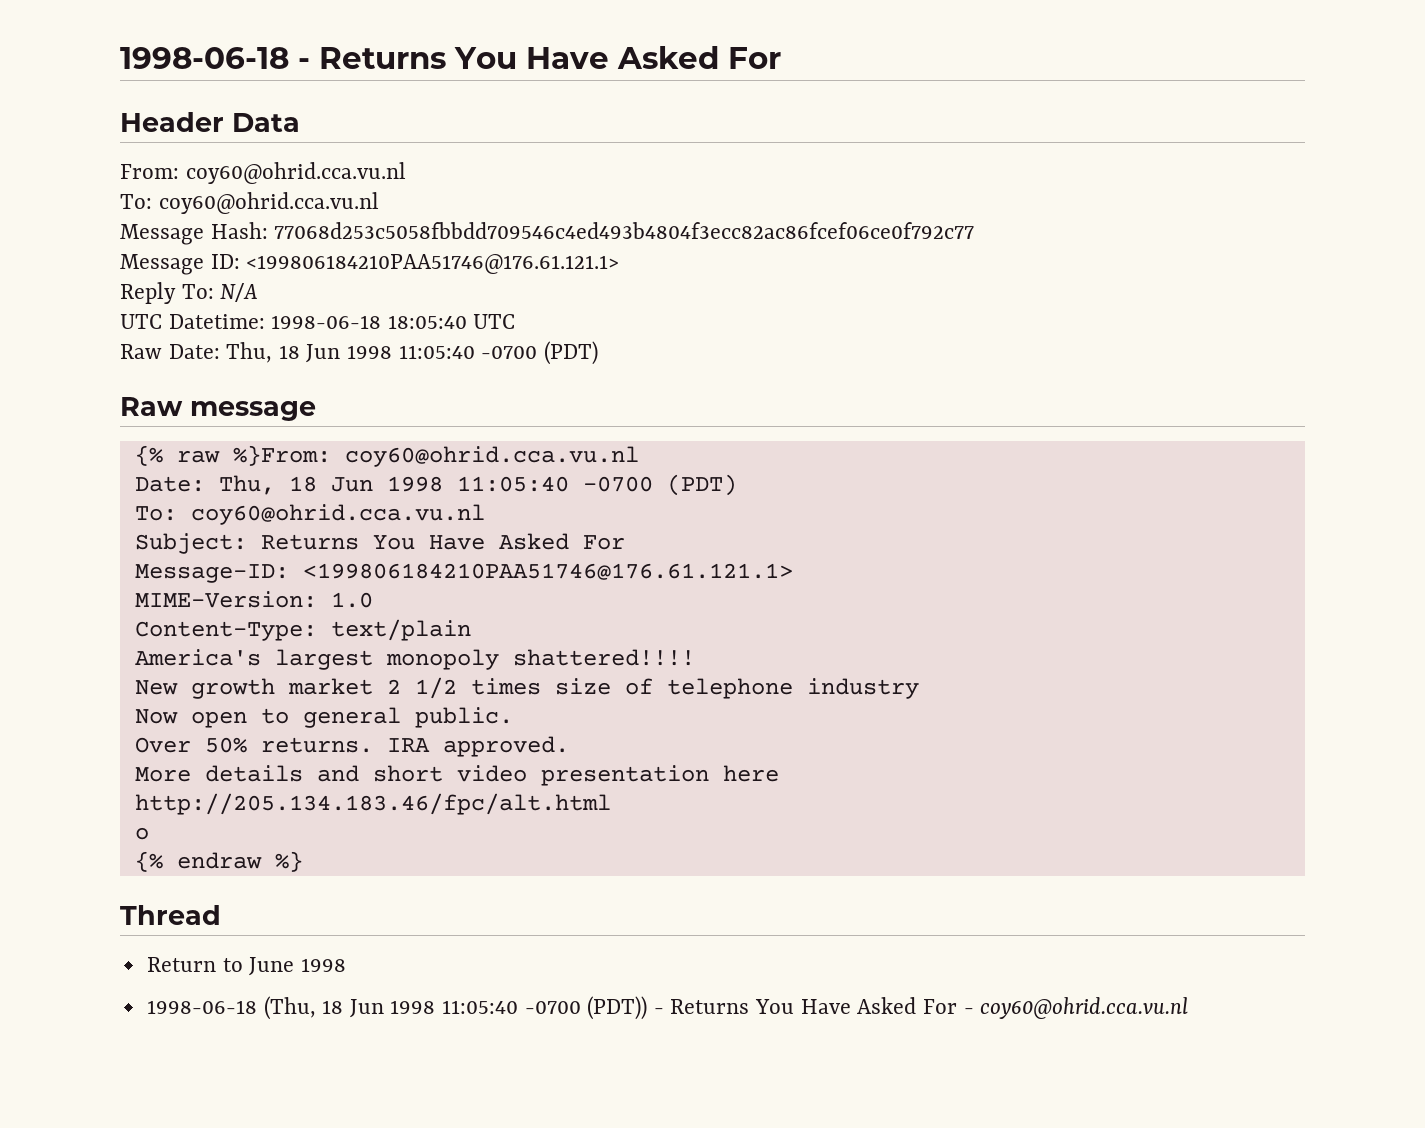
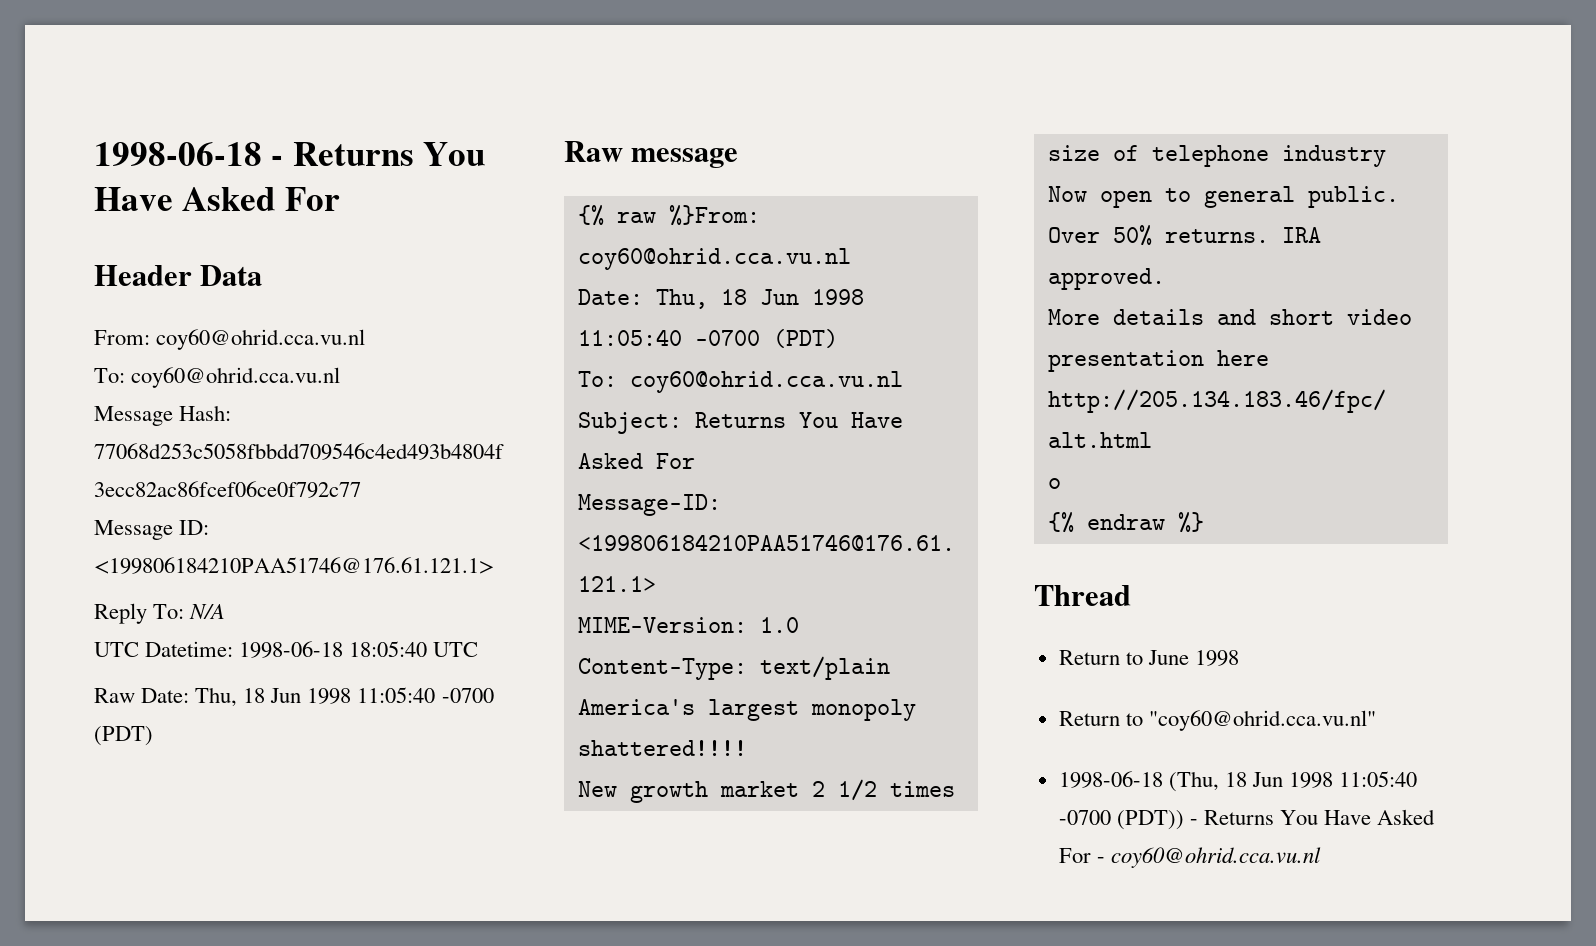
+ Return to "coy60@ohrid.cca.vu.nl"

